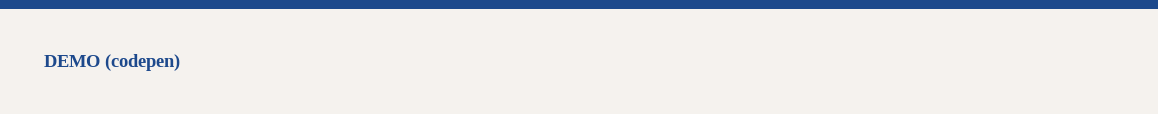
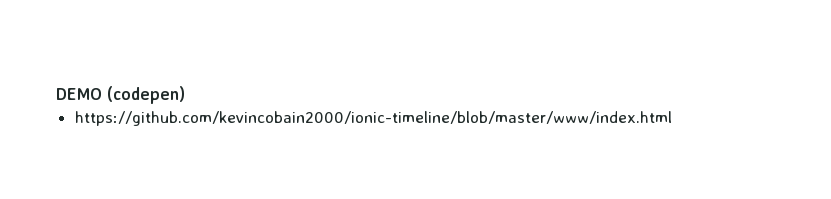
+ https://github.com/kevincobain2000/ionic-timeline/blob/master/www/index.html

